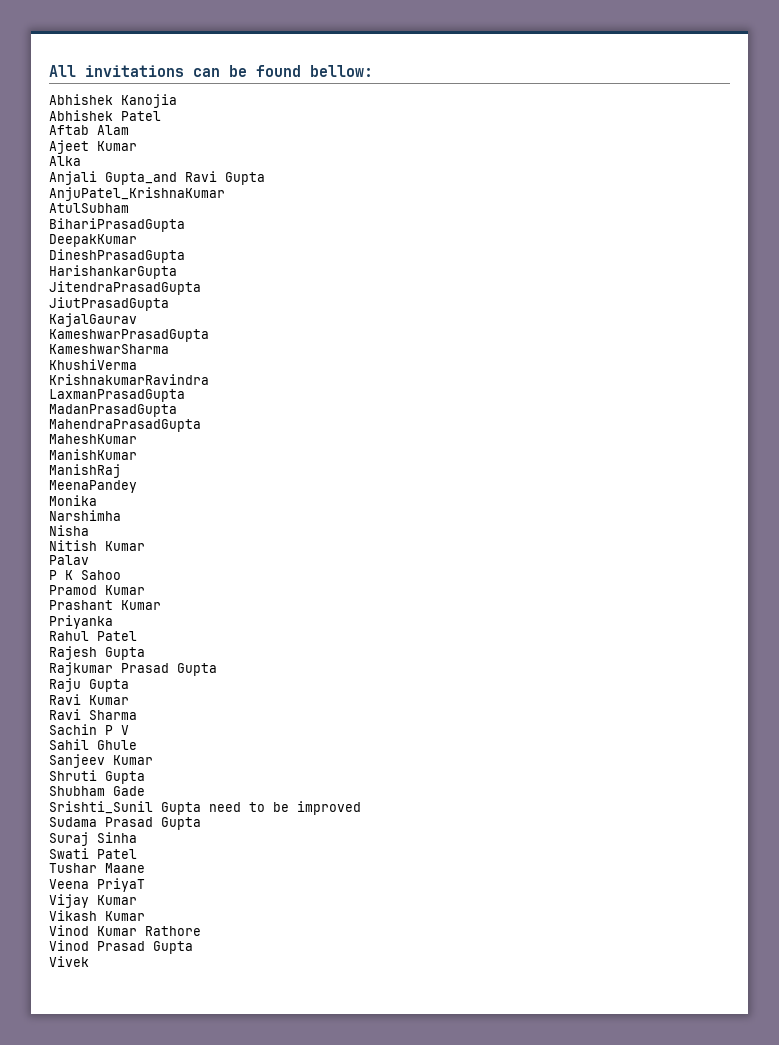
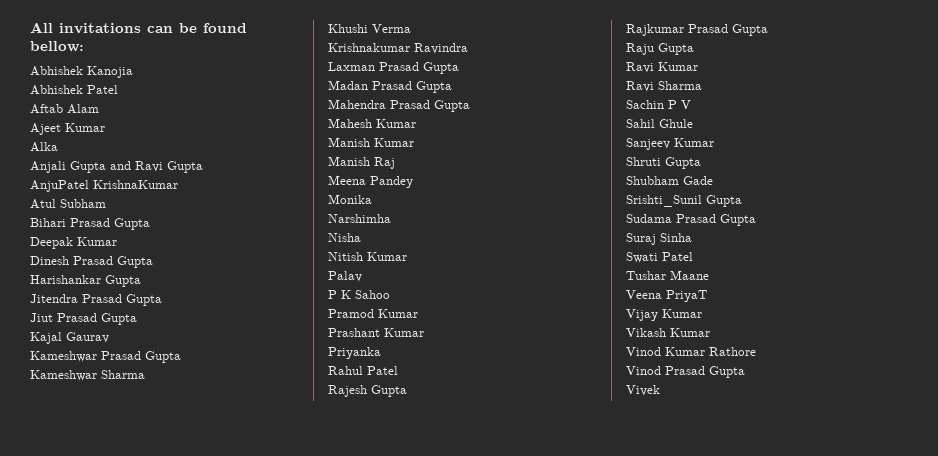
- Anjali Gupta_and Ravi Gupta
+ Anjali Gupta and Ravi Gupta
- AnjuPatel_KrishnaKumar
- AtulSubham
- BihariPrasadGupta
- DeepakKumar
- DineshPrasadGupta
- HarishankarGupta
- JitendraPrasadGupta
- JiutPrasadGupta
- KajalGaurav
- KameshwarPrasadGupta
- KameshwarSharma
- KhushiVerma
- KrishnakumarRavindra
- LaxmanPrasadGupta
- MadanPrasadGupta
- MahendraPrasadGupta
- MaheshKumar
- ManishKumar
- ManishRaj
- MeenaPandey
+ AnjuPatel KrishnaKumar
+ Atul Subham
+ Bihari Prasad Gupta
+ Deepak Kumar
+ Dinesh Prasad Gupta
+ Harishankar Gupta
+ Jitendra Prasad Gupta
+ Jiut Prasad Gupta
+ Kajal Gaurav
+ Kameshwar Prasad Gupta
+ Kameshwar Sharma
+ Khushi Verma
+ Krishnakumar Ravindra
+ Laxman Prasad Gupta
+ Madan Prasad Gupta
+ Mahendra Prasad Gupta
+ Mahesh Kumar
+ Manish Kumar
+ Manish Raj
+ Meena Pandey
- Srishti_Sunil Gupta need to be improved
+ Srishti_Sunil Gupta

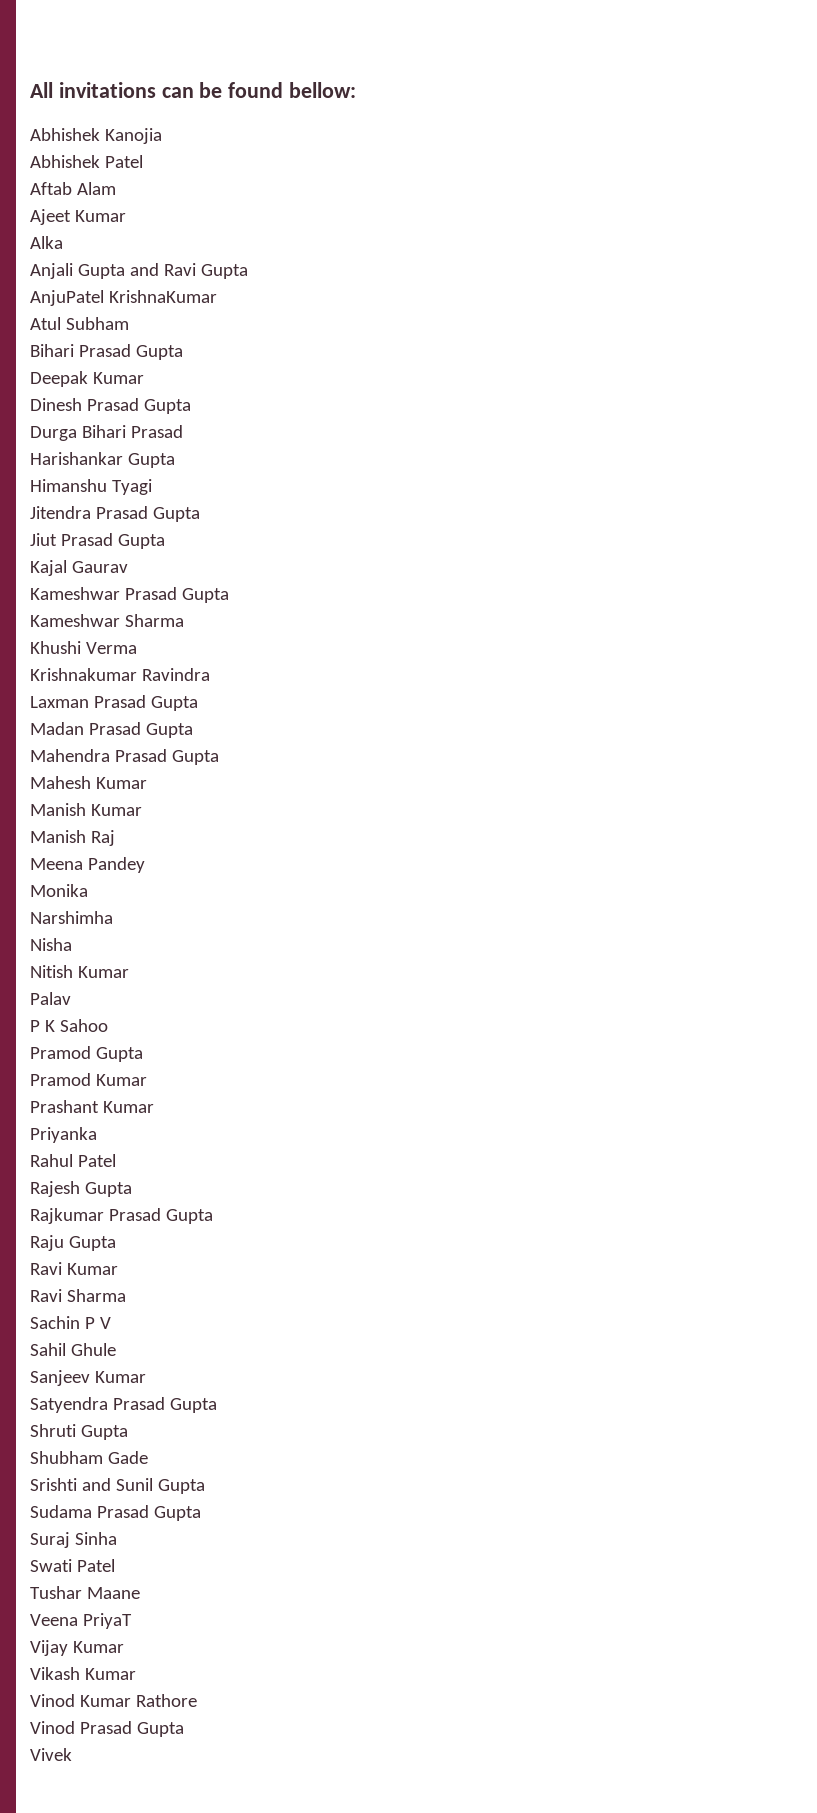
+ Durga Bihari Prasad
+ Himanshu Tyagi
+ Pramod Gupta
+ Satyendra Prasad Gupta
- Srishti_Sunil Gupta
+ Srishti and Sunil Gupta

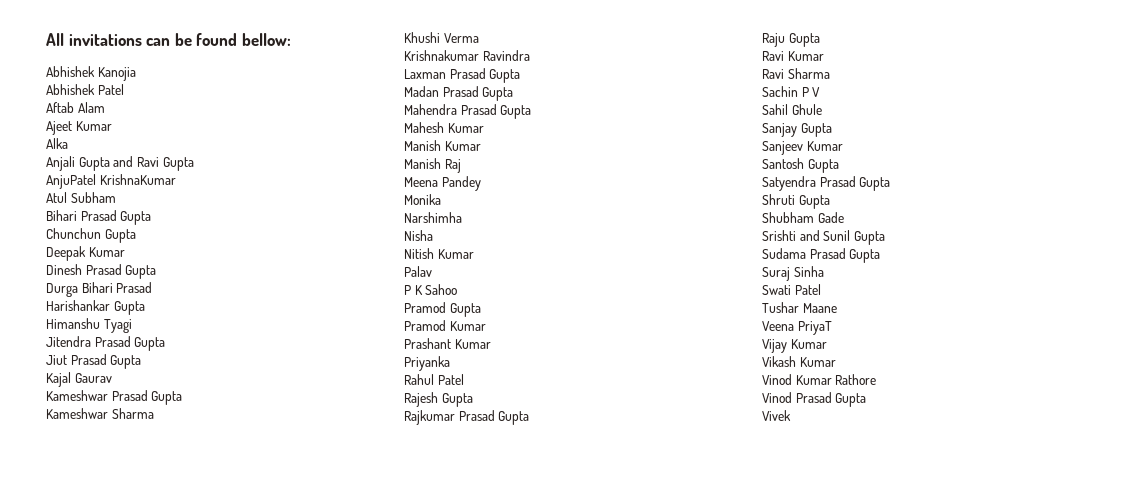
+ Chunchun Gupta
+ Sanjay Gupta
+ Santosh Gupta

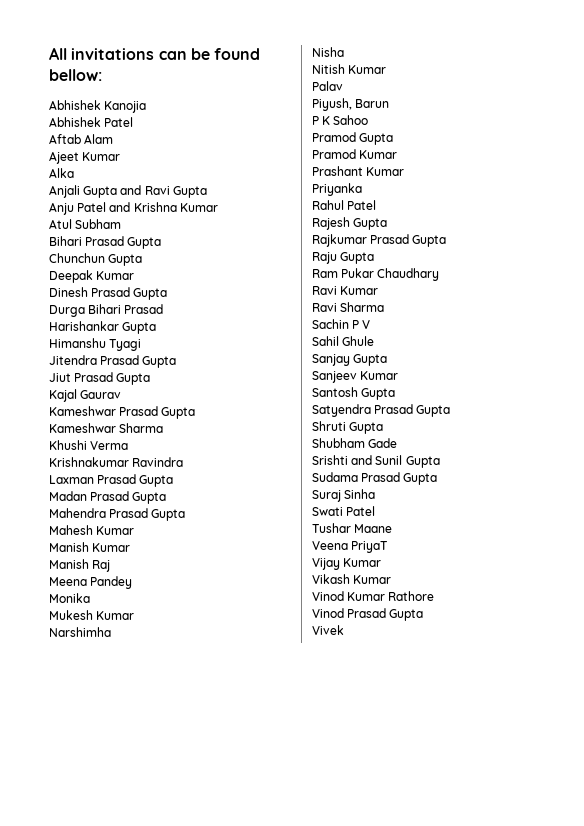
- AnjuPatel KrishnaKumar
+ Anju Patel and Krishna Kumar
+ Mukesh Kumar
+ Piyush, Barun
+ Ram Pukar Chaudhary

